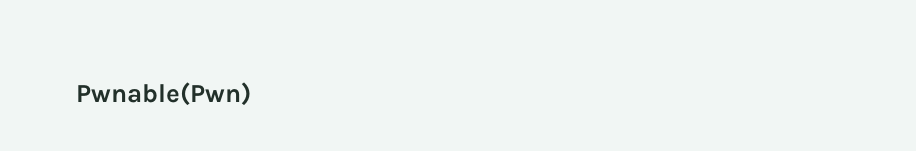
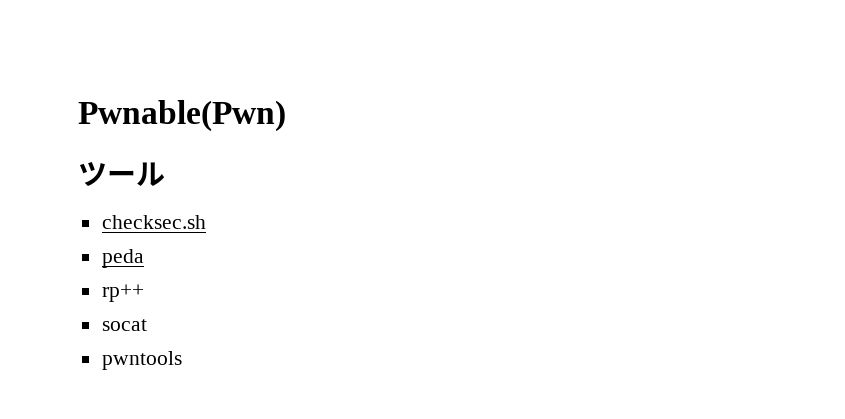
+ ツール
+ checksec.sh
+ peda
+ rp++
+ socat
+ pwntools

